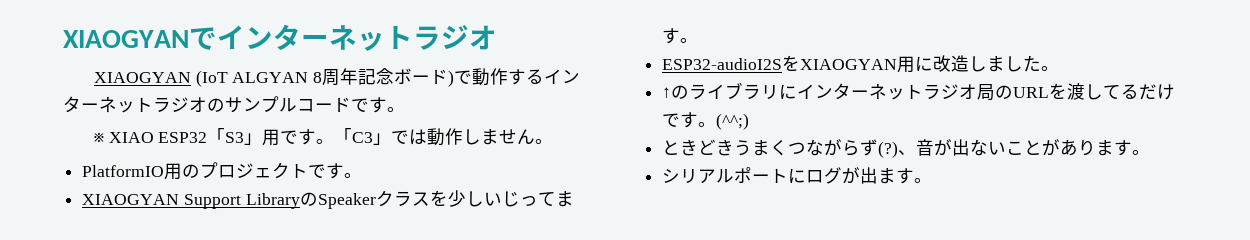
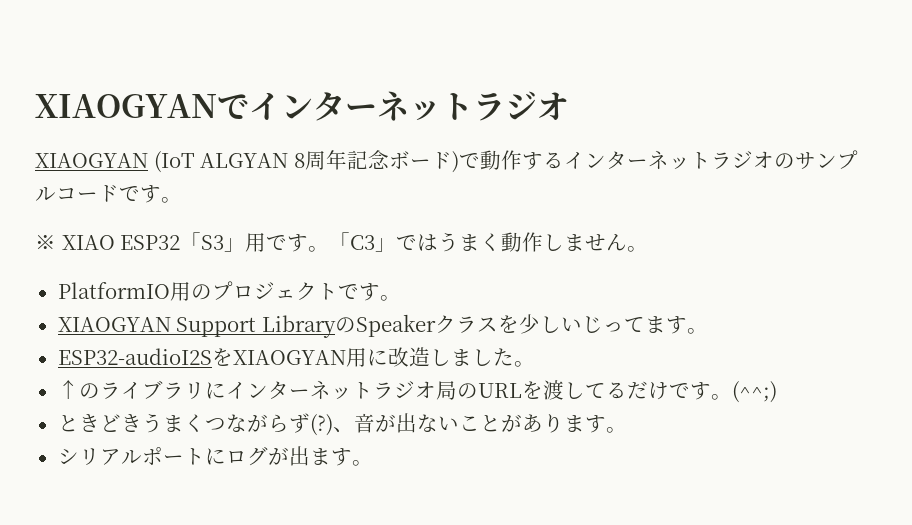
- 「C3」では動作しません。
+ 「C3」ではうまく動作しません。

